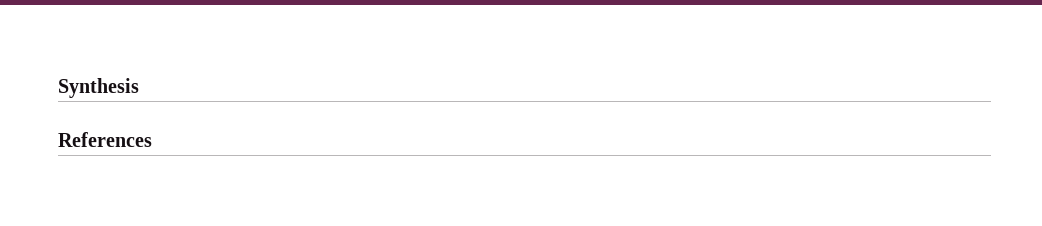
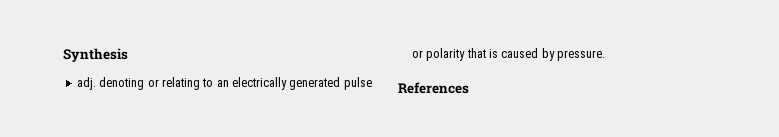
+ adj. denoting or relating to an electrically generated pulse or polarity that is caused by pressure.

